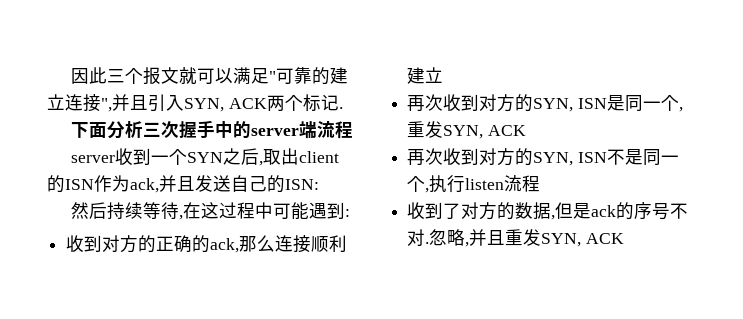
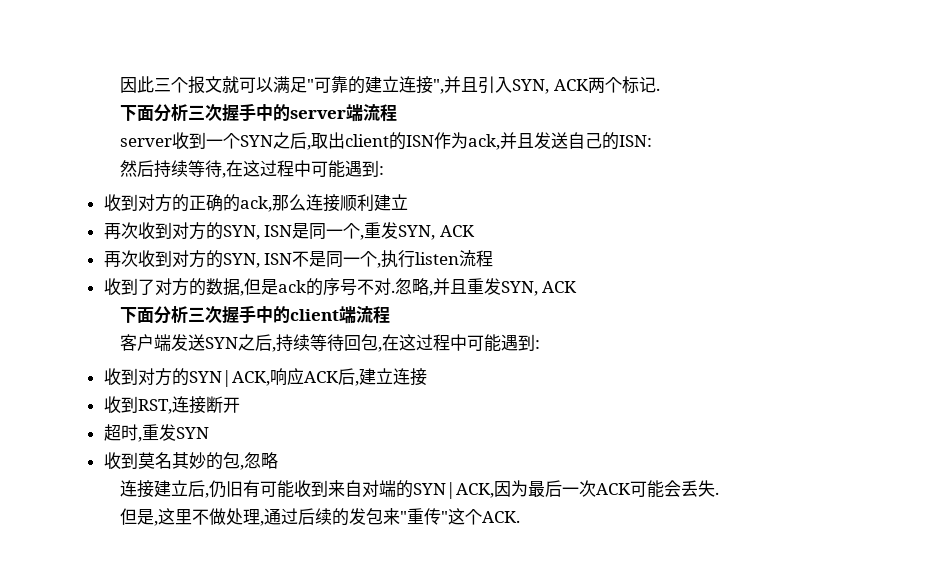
+ 下面分析三次握手中的client端流程
+ 客户端发送SYN之后,持续等待回包,在这过程中可能遇到:
+ 收到对方的SYN|ACK,响应ACK后,建立连接
+ 收到RST,连接断开
+ 超时,重发SYN
+ 收到莫名其妙的包,忽略
+ 连接建立后,仍旧有可能收到来自对端的SYN|ACK,因为最后一次ACK可能会丢失.
+ 但是,这里不做处理,通过后续的发包来"重传"这个ACK.

